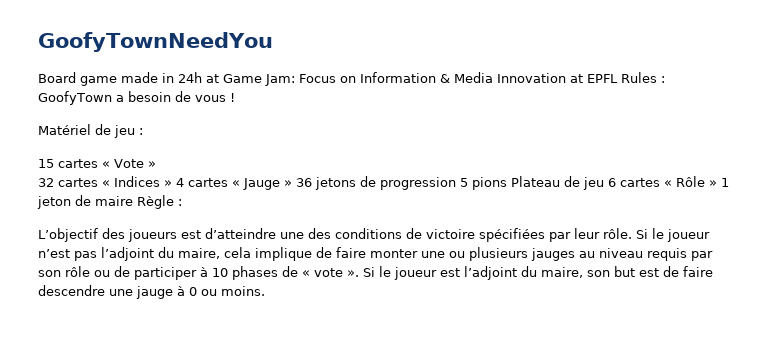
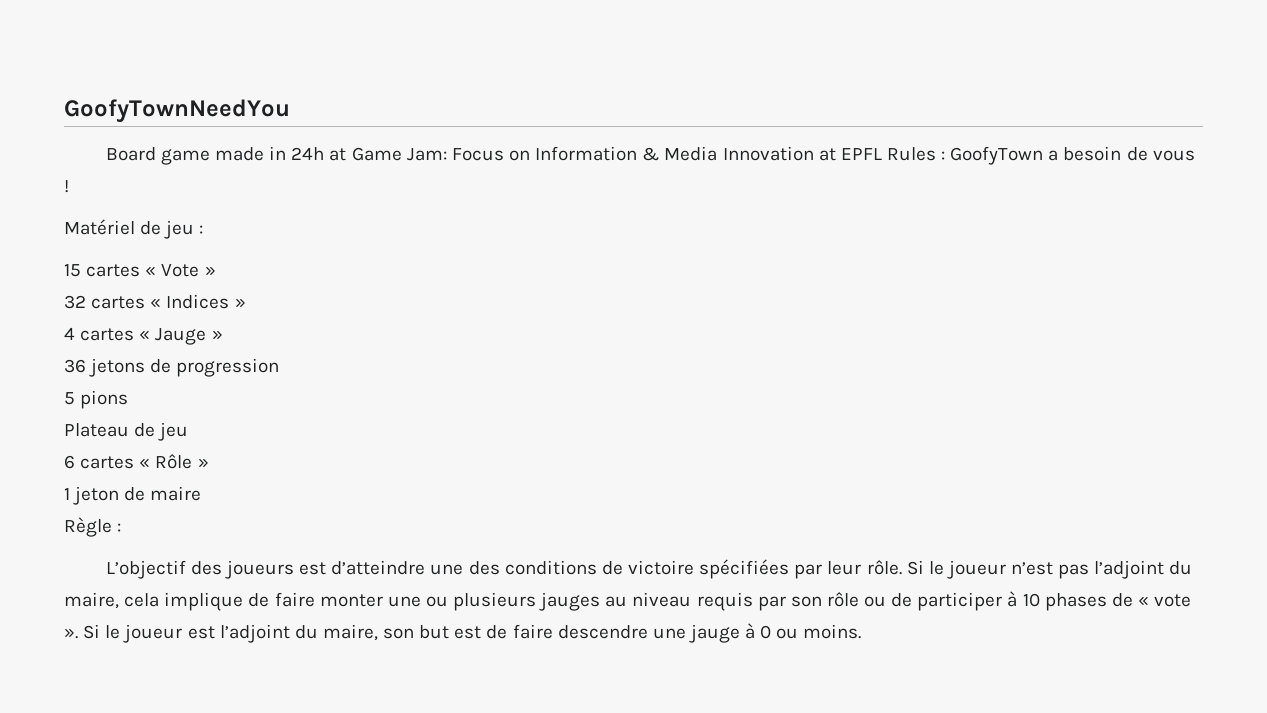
- 32 cartes « Indices » 4 cartes « Jauge » 36 jetons de progression 5 pions Plateau de jeu 6 cartes « Rôle » 1 jeton de maire Règle :
+ 32 cartes « Indices »
+ 4 cartes « Jauge »
+ 36 jetons de progression
+ 5 pions
+ Plateau de jeu
+ 6 cartes « Rôle »
+ 1 jeton de maire
+ Règle :

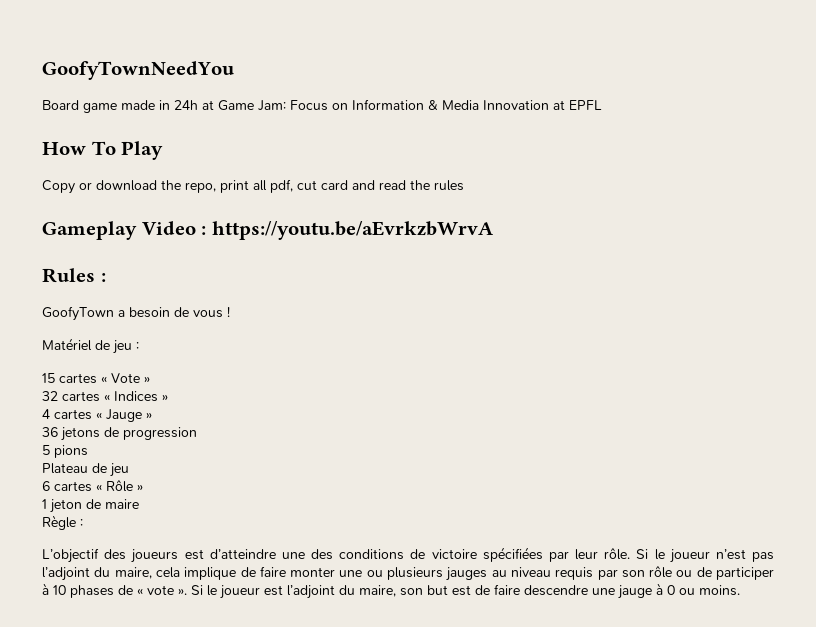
- Board game made in 24h at Game Jam: Focus on Information & Media Innovation at EPFL Rules : GoofyTown a besoin de vous !
+ Board game made in 24h at Game Jam: Focus on Information & Media Innovation at EPFL
+ How To Play
+ Copy or download the repo, print all pdf, cut card and read the rules
+ Gameplay Video : https://youtu.be/aEvrkzbWrvA
+ Rules :
+ GoofyTown a besoin de vous !

